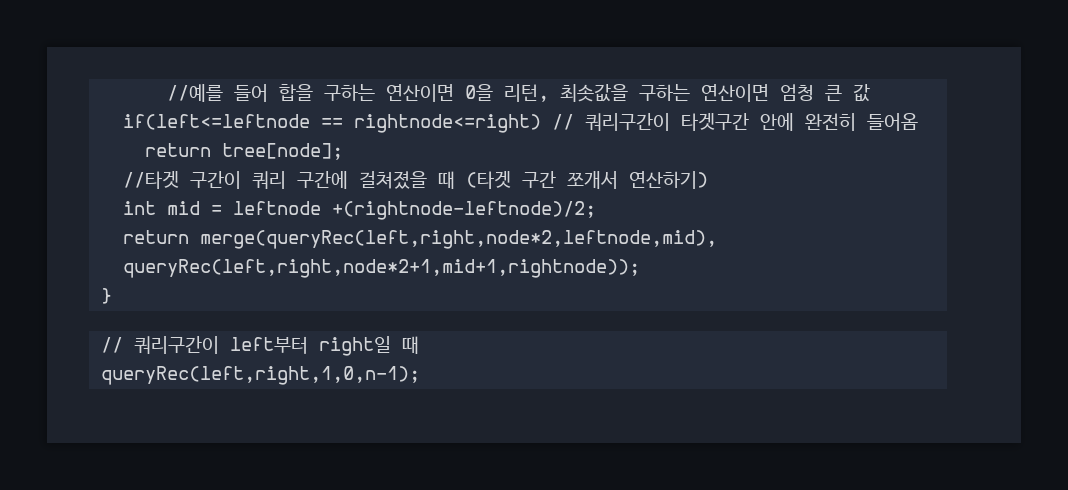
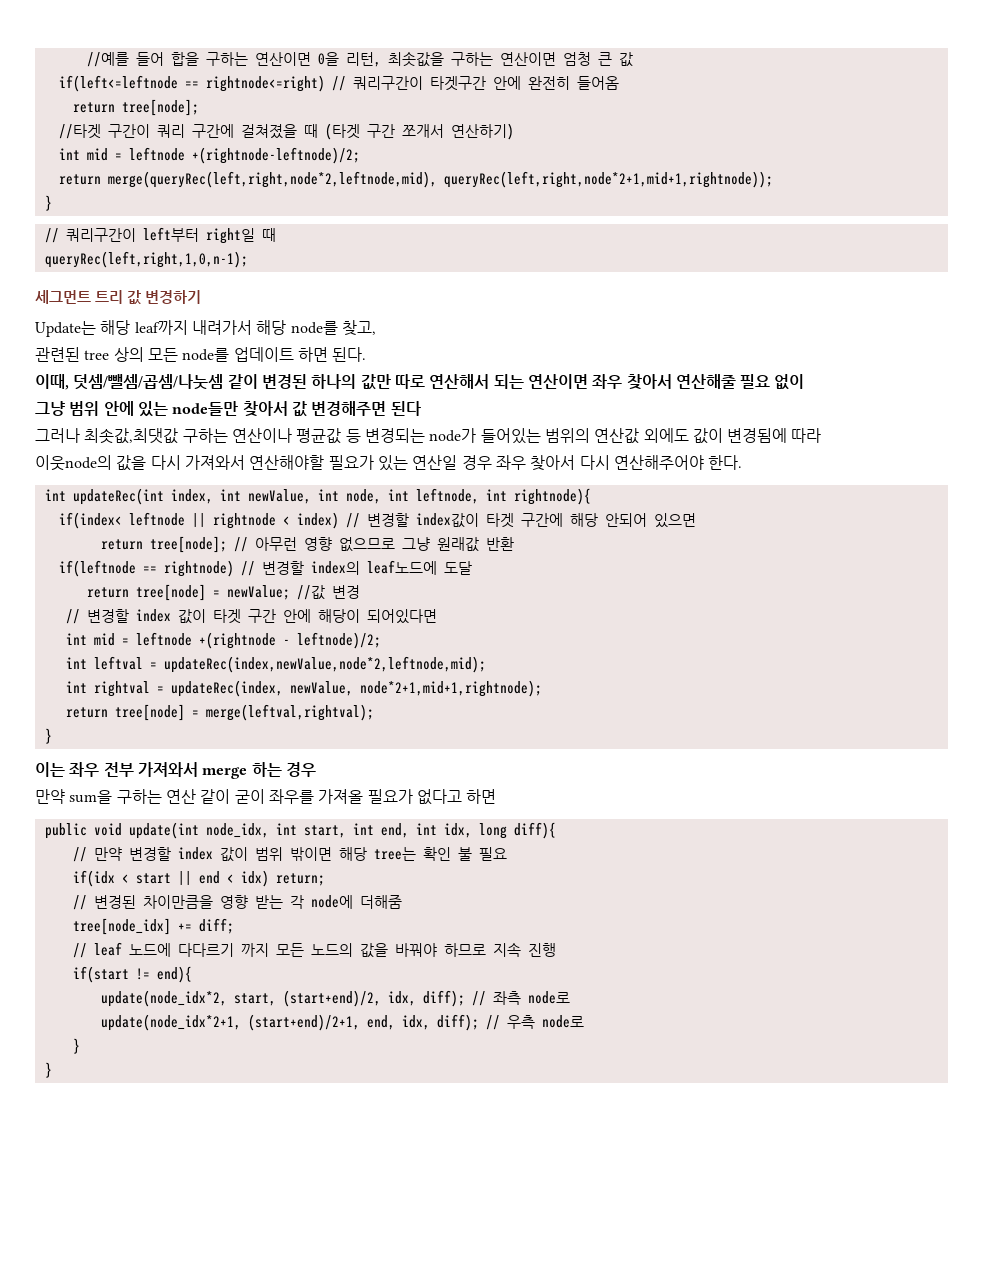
+ 세그먼트 트리 값 변경하기
+ Update는 해당 leaf까지 내려가서 해당 node를 찾고,
+ 관련된 tree 상의 모든 node를 업데이트 하면 된다.
+ 이때, 덧셈/뺄셈/곱셈/나눗셈 같이 변경된 하나의 값만 따로 연산해서 되는 연산이면 좌우 찾아서 연산해줄 필요 없이
+ 그냥 범위 안에 있는 node들만 찾아서 값 변경해주면 된다
+ 그러나 최솟값,최댓값 구하는 연산이나 평균값 등 변경되는 node가 들어있는 범위의 연산값 외에도 값이 변경됨에 따라
+ 이웃node의 값을 다시 가져와서 연산해야할 필요가 있는 연산일 경우 좌우 찾아서 다시 연산해주어야 한다.
+ int updateRec(int index, int newValue, int node, int leftnode, int rightnode){
+ if(index< leftnode || rightnode < index) // 변경할 index값이 타겟 구간에 해당 안되어 있으면
+ return tree[node]; // 아무런 영향 없으므로 그냥 원래값 반환
+ if(leftnode == rightnode) // 변경할 index의 leaf노드에 도달
+ return tree[node] = newValue; //값 변경
+ // 변경할 index 값이 타겟 구간 안에 해당이 되어있다면
+ int mid = leftnode +(rightnode - leftnode)/2;
+ int leftval = updateRec(index,newValue,node*2,leftnode,mid);
+ int rightval = updateRec(index, newValue, node*2+1,mid+1,rightnode);
+ return tree[node] = merge(leftval,rightval);
+ }
+ 이는 좌우 전부 가져와서 merge 하는 경우
+ 만약 sum을 구하는 연산 같이 굳이 좌우를 가져올 필요가 없다고 하면
+ public void update(int node_idx, int start, int end, int idx, long diff){
+ // 만약 변경할 index 값이 범위 밖이면 해당 tree는 확인 불 필요
+ if(idx < start || end < idx) return;
+ // 변경된 차이만큼을 영향 받는 각 node에 더해줌
+ tree[node_idx] += diff;
+ // leaf 노드에 다다르기 까지 모든 노드의 값을 바꿔야 하므로 지속 진행
+ if(start != end){
+ update(node_idx*2, start, (start+end)/2, idx, diff); // 좌측 node로
+ update(node_idx*2+1, (start+end)/2+1, end, idx, diff); // 우측 node로
+ }
+ }

